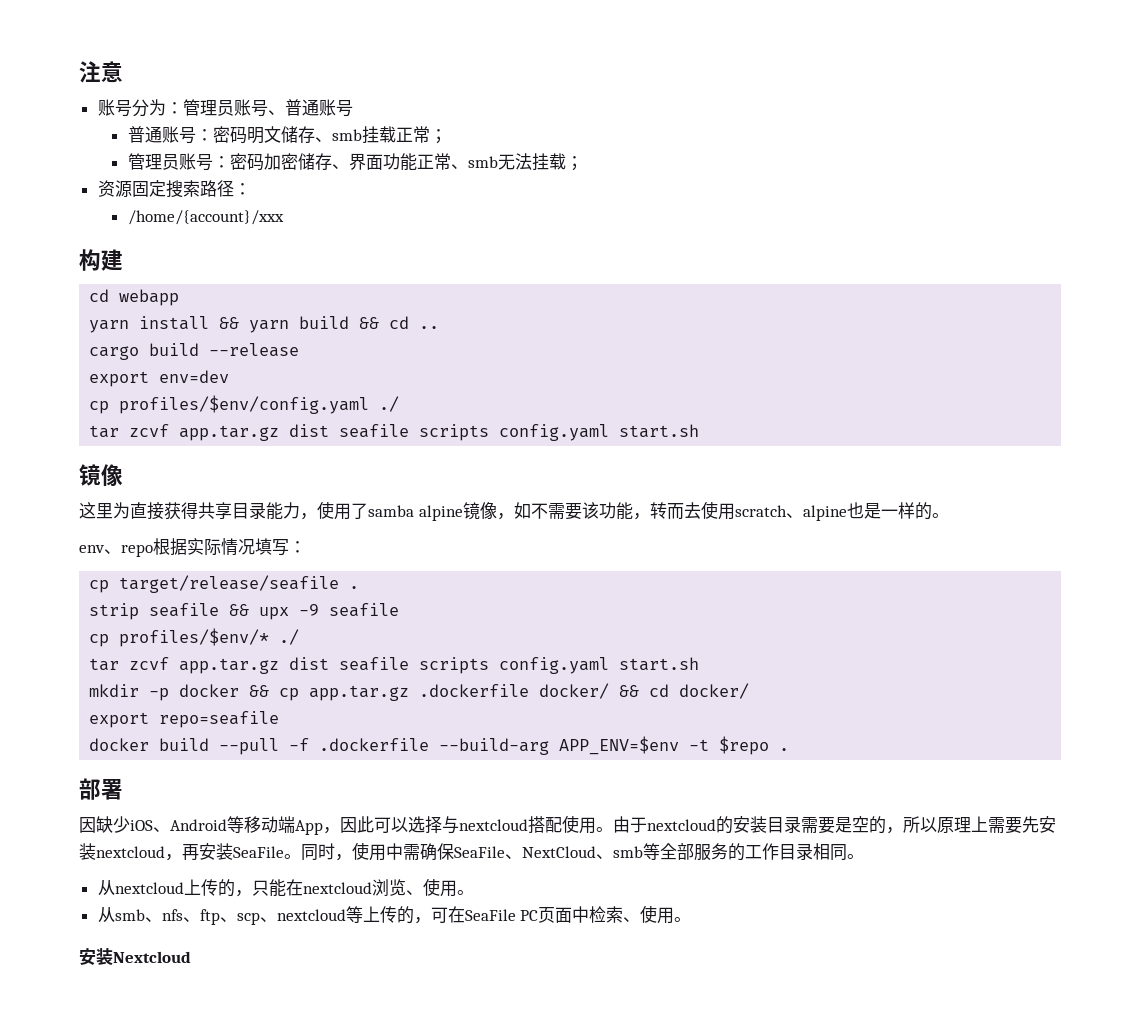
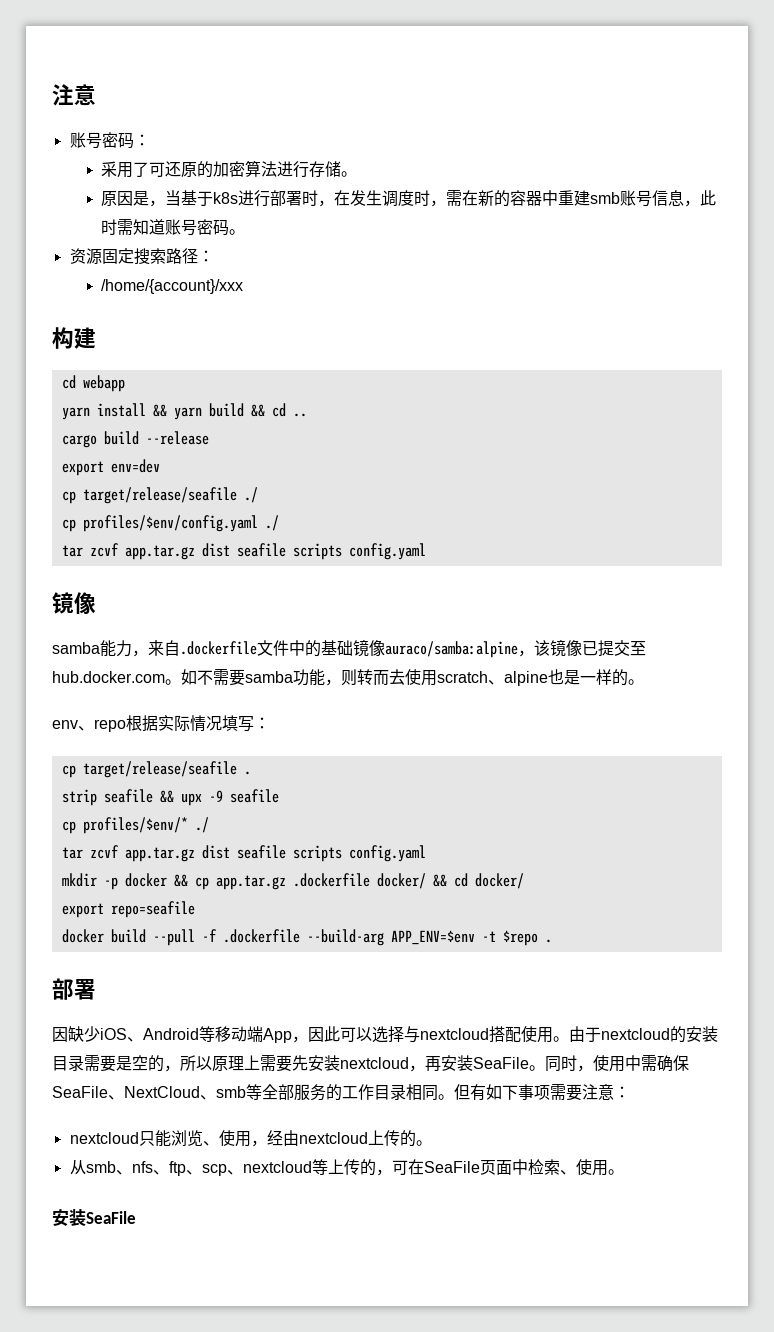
- 账号分为：管理员账号、普通账号
- 普通账号：密码明文储存、smb挂载正常；
- 管理员账号：密码加密储存、界面功能正常、smb无法挂载；
+ 账号密码：
+ 采用了可还原的加密算法进行存储。
+ 原因是，当基于k8s进行部署时，在发生调度时，需在新的容器中重建smb账号信息，此时需知道账号密码。
+ cp target/release/seafile ./
  cp profiles/$env/config.yaml ./
- tar zcvf app.tar.gz dist seafile scripts config.yaml start.sh
+ tar zcvf app.tar.gz dist seafile scripts config.yaml
- 这里为直接获得共享目录能力，使用了samba alpine镜像，如不需要该功能，转而去使用scratch、alpine也是一样的。
+ samba能力，来自.dockerfile文件中的基础镜像auraco/samba:alpine，该镜像已提交至hub.docker.com。如不需要samba功能，则转而去使用scratch、alpine也是一样的。
  cp profiles/$env/* ./
- tar zcvf app.tar.gz dist seafile scripts config.yaml start.sh
+ tar zcvf app.tar.gz dist seafile scripts config.yaml
- 同时，使用中需确保SeaFile、NextCloud、smb等全部服务的工作目录相同。
- 从nextcloud上传的，只能在nextcloud浏览、使用。
+ 同时，使用中需确保SeaFile、NextCloud、smb等全部服务的工作目录相同。但有如下事项需要注意：
+ nextcloud只能浏览、使用，经由nextcloud上传的。
- 从smb、nfs、ftp、scp、nextcloud等上传的，可在SeaFile PC页面中检索、使用。
- 安装Nextcloud
+ 从smb、nfs、ftp、scp、nextcloud等上传的，可在SeaFile页面中检索、使用。
+ 安装SeaFile

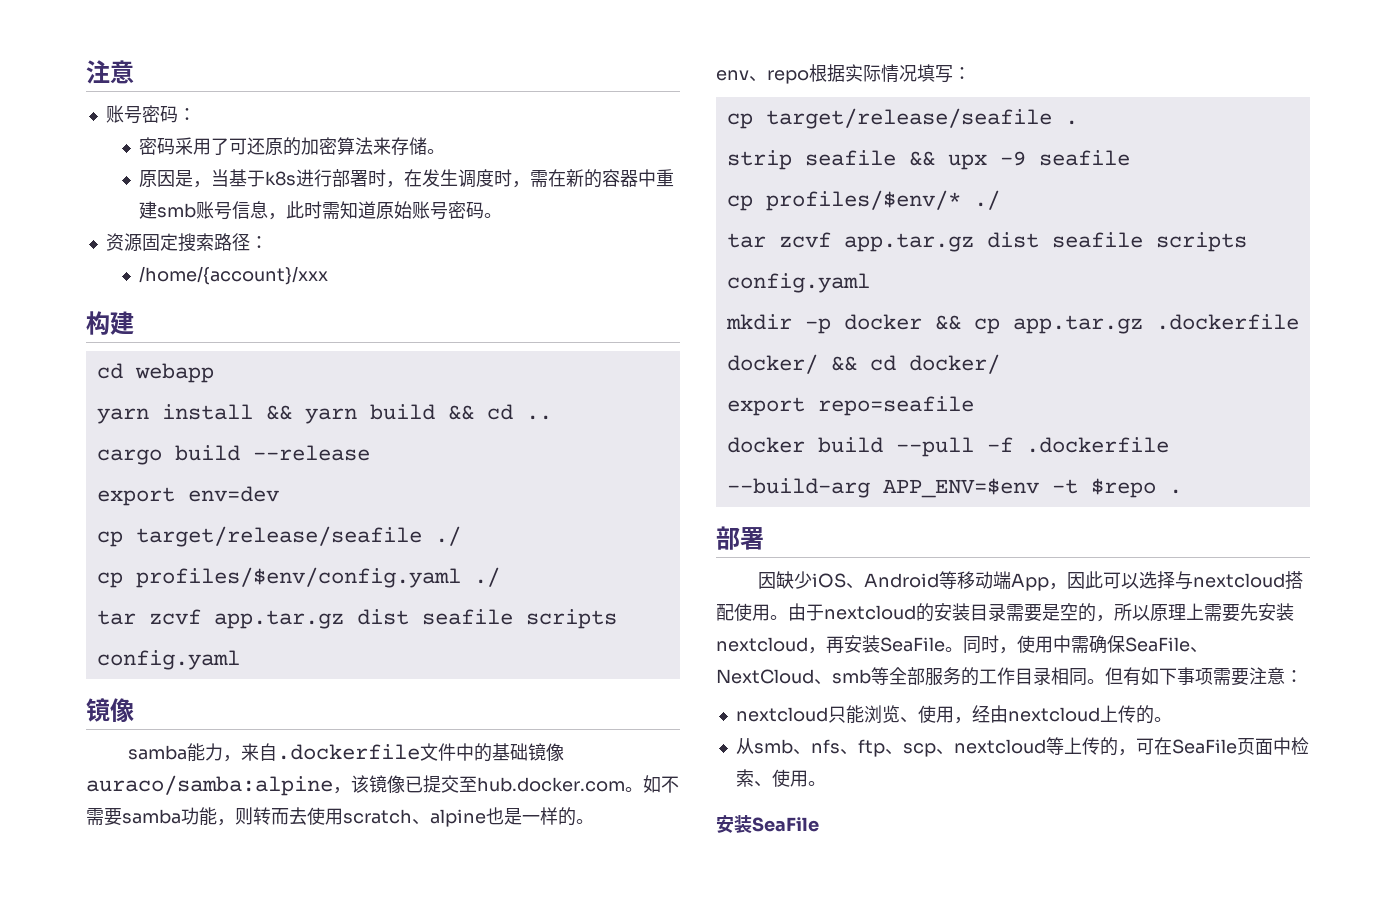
- 采用了可还原的加密算法进行存储。
+ 密码采用了可还原的加密算法来存储。
- 原因是，当基于k8s进行部署时，在发生调度时，需在新的容器中重建smb账号信息，此时需知道账号密码。
+ 原因是，当基于k8s进行部署时，在发生调度时，需在新的容器中重建smb账号信息，此时需知道原始账号密码。

